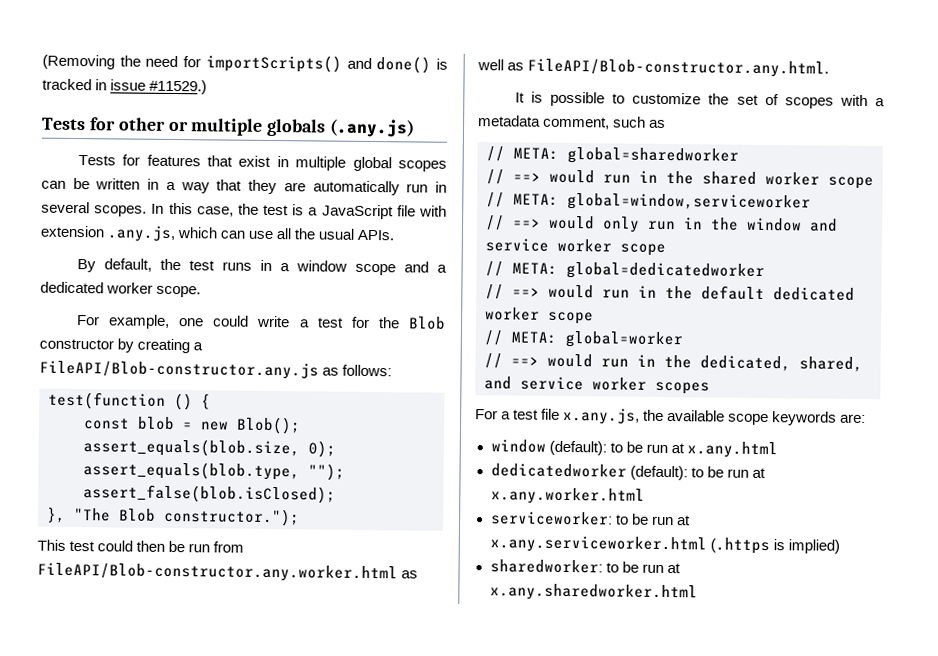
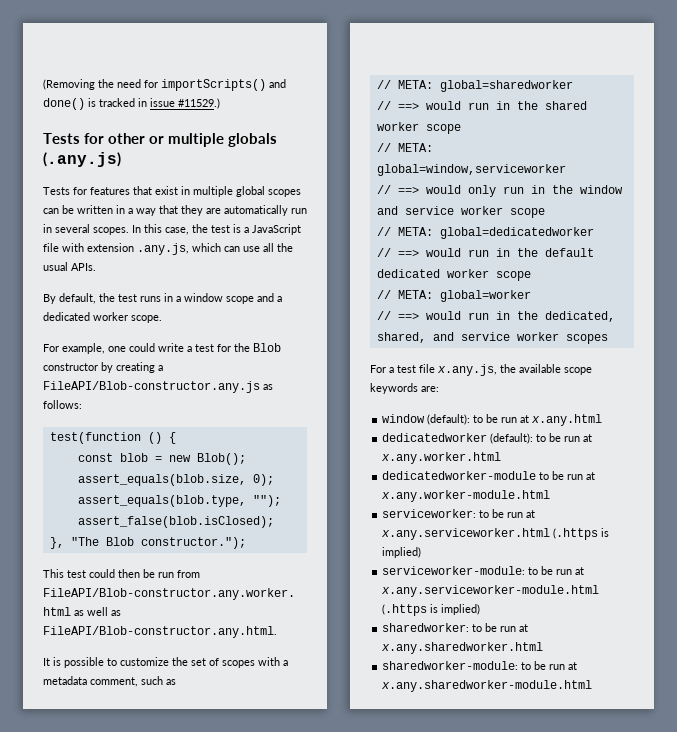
+ dedicatedworker-module to be run at x.any.worker-module.html
+ serviceworker-module: to be run at x.any.serviceworker-module.html (.https is implied)
+ sharedworker-module: to be run at x.any.sharedworker-module.html

